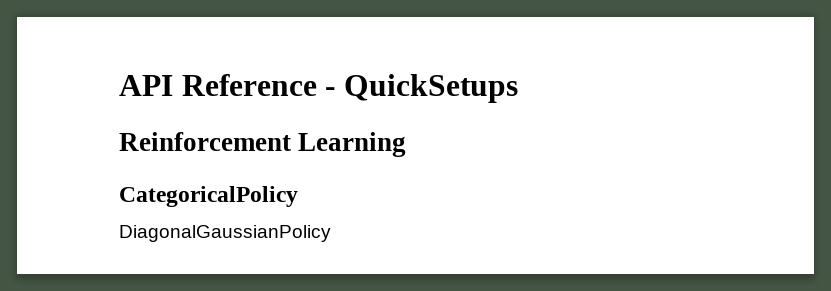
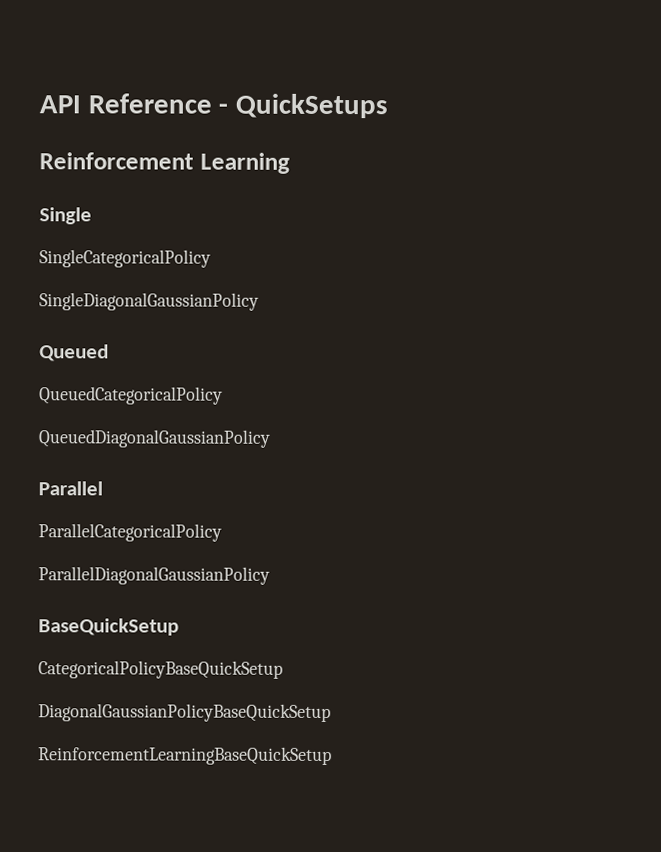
- CategoricalPolicy
- DiagonalGaussianPolicy
+ Single
+ SingleCategoricalPolicy
+ SingleDiagonalGaussianPolicy
+ Queued
+ QueuedCategoricalPolicy
+ QueuedDiagonalGaussianPolicy
+ Parallel
+ ParallelCategoricalPolicy
+ ParallelDiagonalGaussianPolicy
+ BaseQuickSetup
+ CategoricalPolicyBaseQuickSetup
+ DiagonalGaussianPolicyBaseQuickSetup
+ ReinforcementLearningBaseQuickSetup

